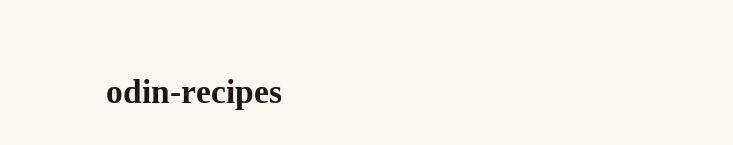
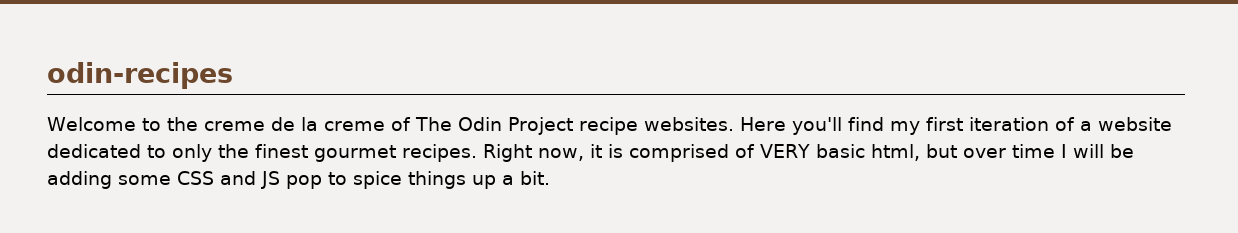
+ Welcome to the creme de la creme of The Odin Project recipe websites. Here you'll find my first iteration of a website dedicated to only the finest gourmet recipes. Right now, it is comprised of VERY basic html, but over time I will be adding some CSS and JS pop to spice things up a bit.

